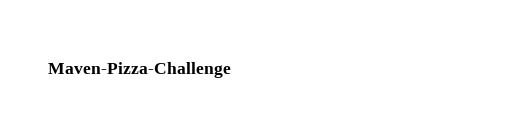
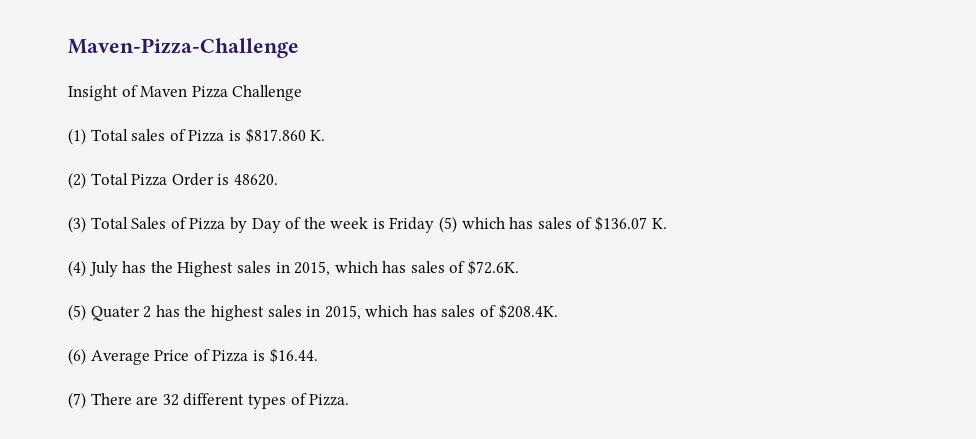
+ Insight of Maven Pizza Challenge
+ (1) Total sales of Pizza is $817.860 K.
+ (2) Total Pizza Order is 48620.
+ (3) Total Sales of Pizza by Day of the week is Friday (5) which has sales of $136.07 K.
+ (4) July has the Highest sales in 2015, which has sales of $72.6K.
+ (5) Quater 2 has the highest sales in 2015, which has sales of $208.4K.
+ (6) Average Price of Pizza is $16.44.
+ (7) There are 32 different types of Pizza.

